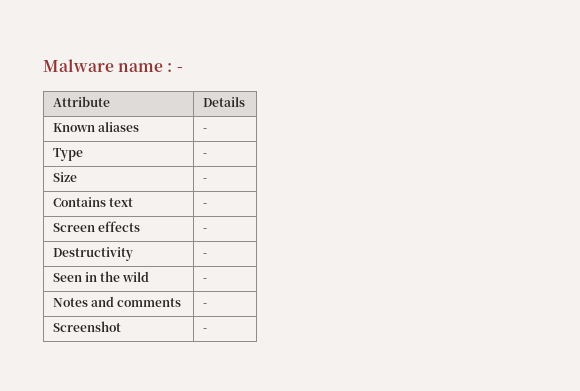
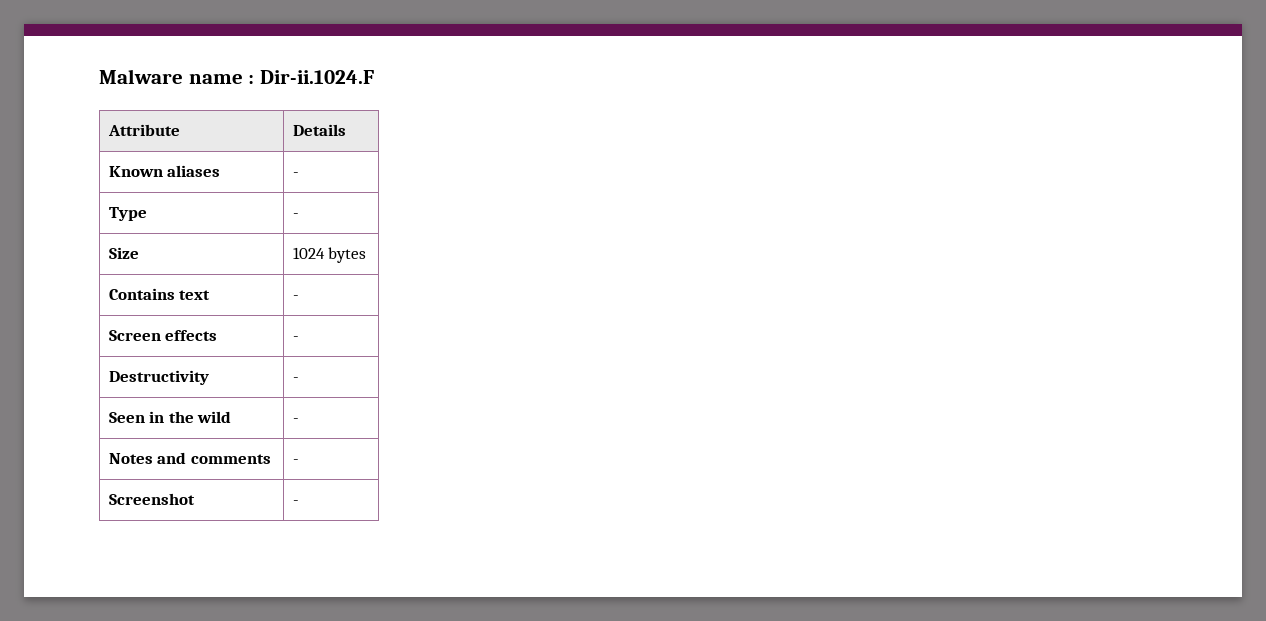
- Malware name : -
+ Malware name : Dir-ii.1024.F
- Size | -
+ Size | 1024 bytes

